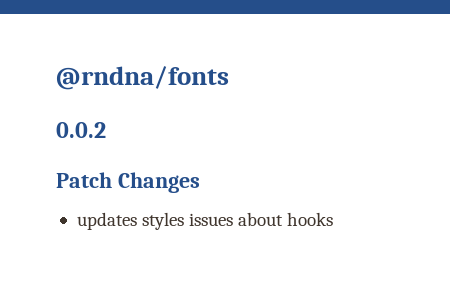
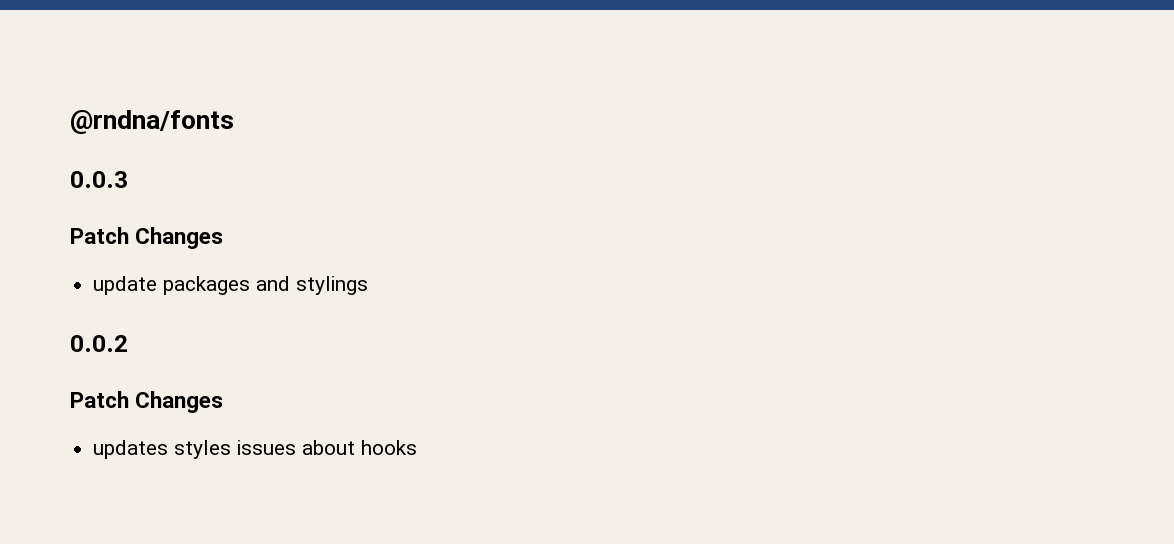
+ 0.0.3
+ Patch Changes
+ update packages and stylings

